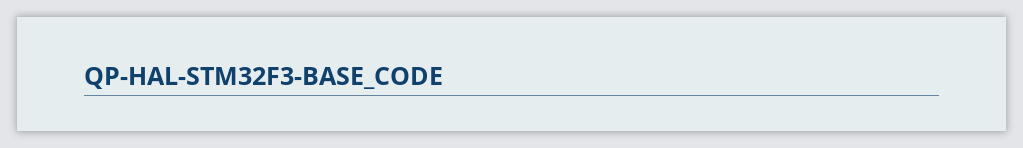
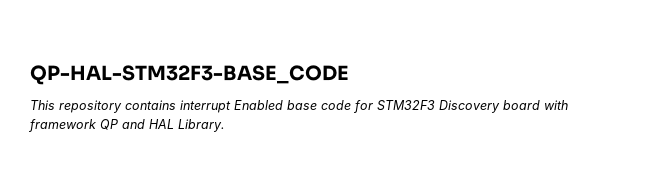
+ This repository contains interrupt Enabled base code for STM32F3 Discovery board with framework QP and HAL Library.

